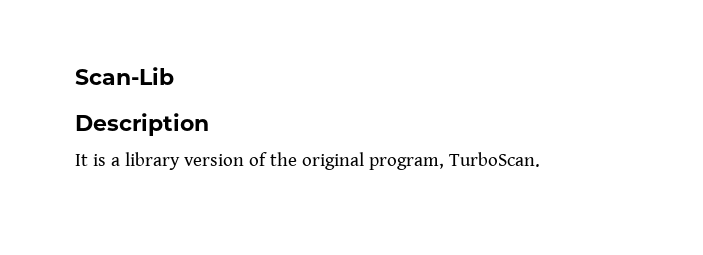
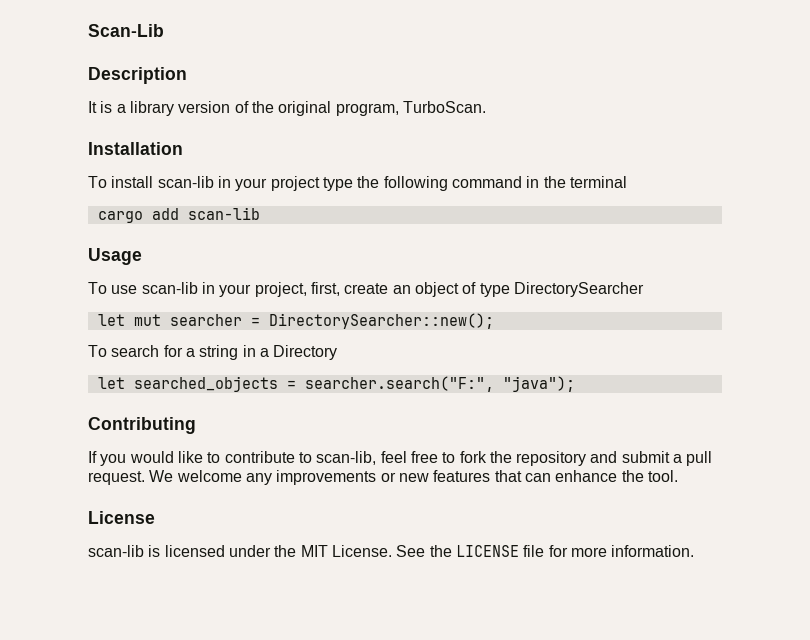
+ Installation
+ To install scan-lib in your project type the following command in the terminal
+ cargo add scan-lib
+ Usage
+ To use scan-lib in your project, first, create an object of type DirectorySearcher
+ let mut searcher = DirectorySearcher::new();
+ To search for a string in a Directory
+ let searched_objects = searcher.search("F:", "java");
+ Contributing
+ If you would like to contribute to scan-lib, feel free to fork the repository and submit a pull request. We welcome any improvements or new features that can enhance the tool.
+ License
+ scan-lib is licensed under the MIT License. See the LICENSE file for more information.

